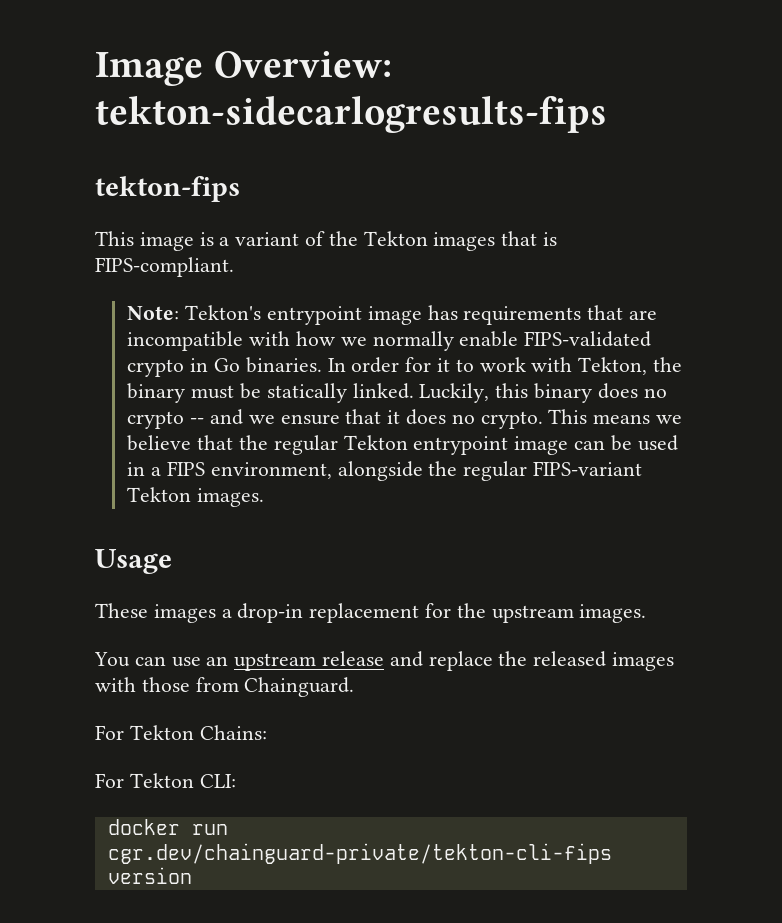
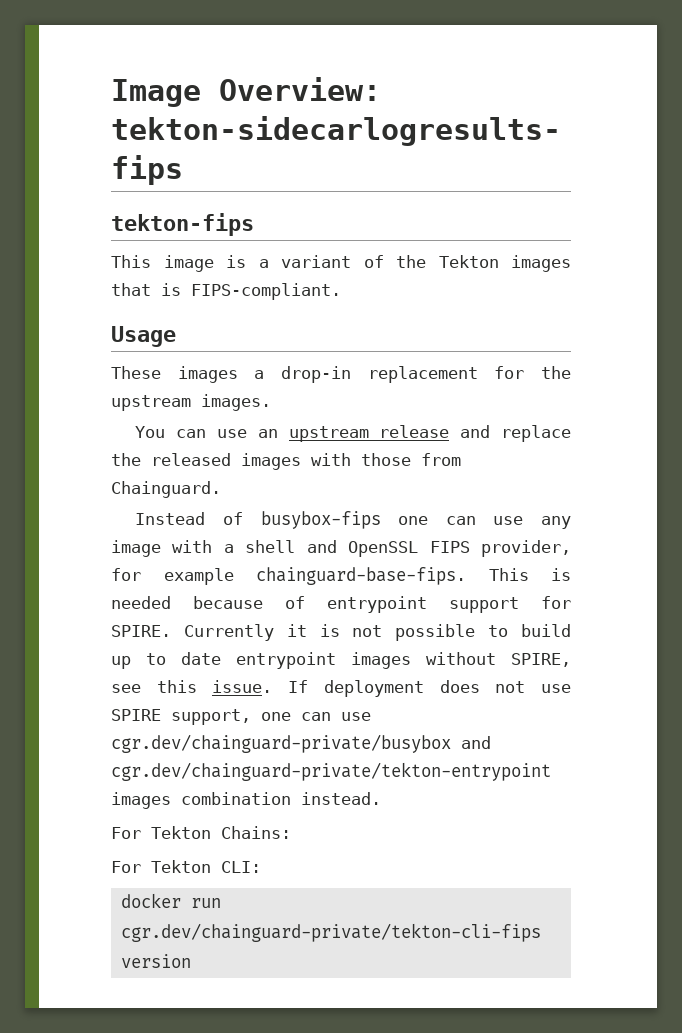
- Note: Tekton's entrypoint image has requirements that are incompatible with how we normally enable FIPS-validated crypto in Go binaries. In order for it to work with Tekton, the binary must be statically linked. Luckily, this binary does no crypto -- and we ensure that it does no crypto. This means we believe that the regular Tekton entrypoint image can be used in a FIPS environment, alongside the regular FIPS-variant Tekton images.
+ Instead of busybox-fips one can use any image with a shell and OpenSSL FIPS provider, for example chainguard-base-fips. This is needed because of entrypoint support for SPIRE. Currently it is not possible to build up to date entrypoint images without SPIRE, see this issue. If deployment does not use SPIRE support, one can use cgr.dev/chainguard-private/busybox and cgr.dev/chainguard-private/tekton-entrypoint images combination instead.

